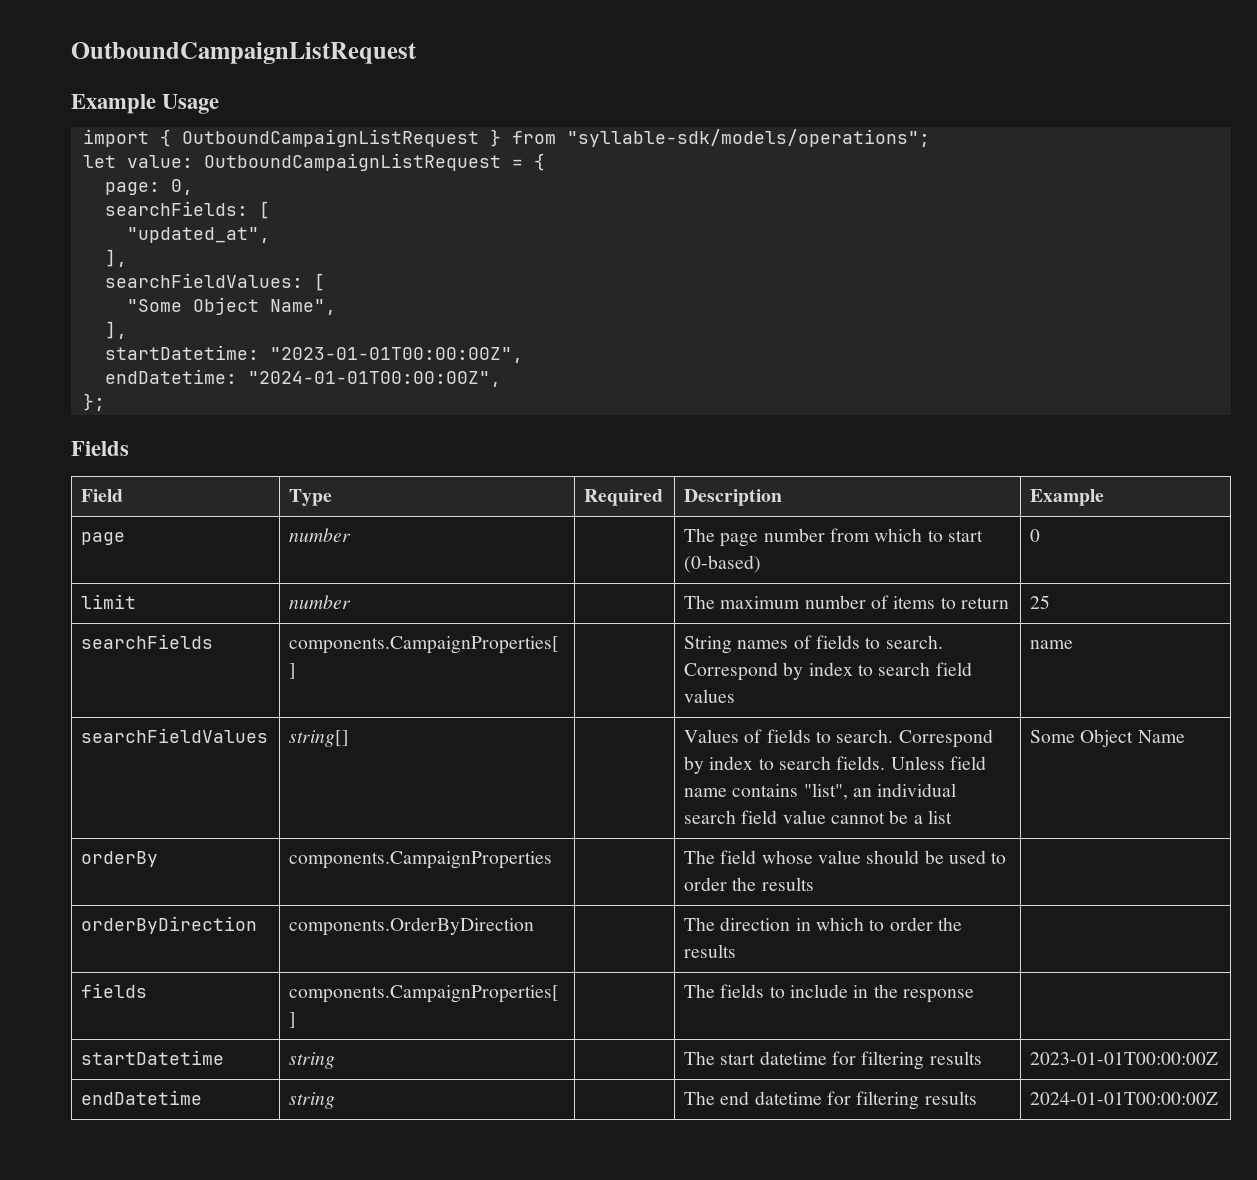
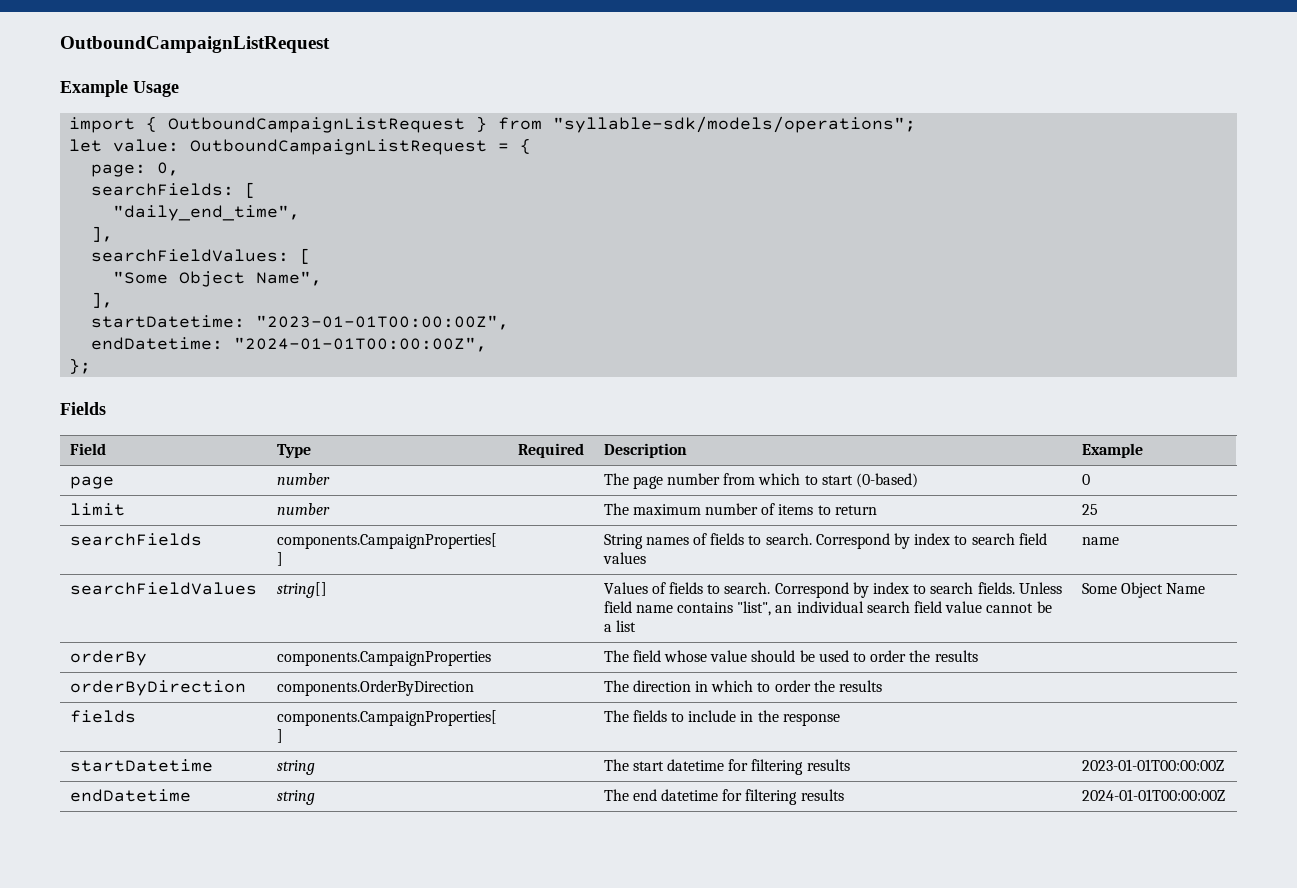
- "updated_at",
+ "daily_end_time",

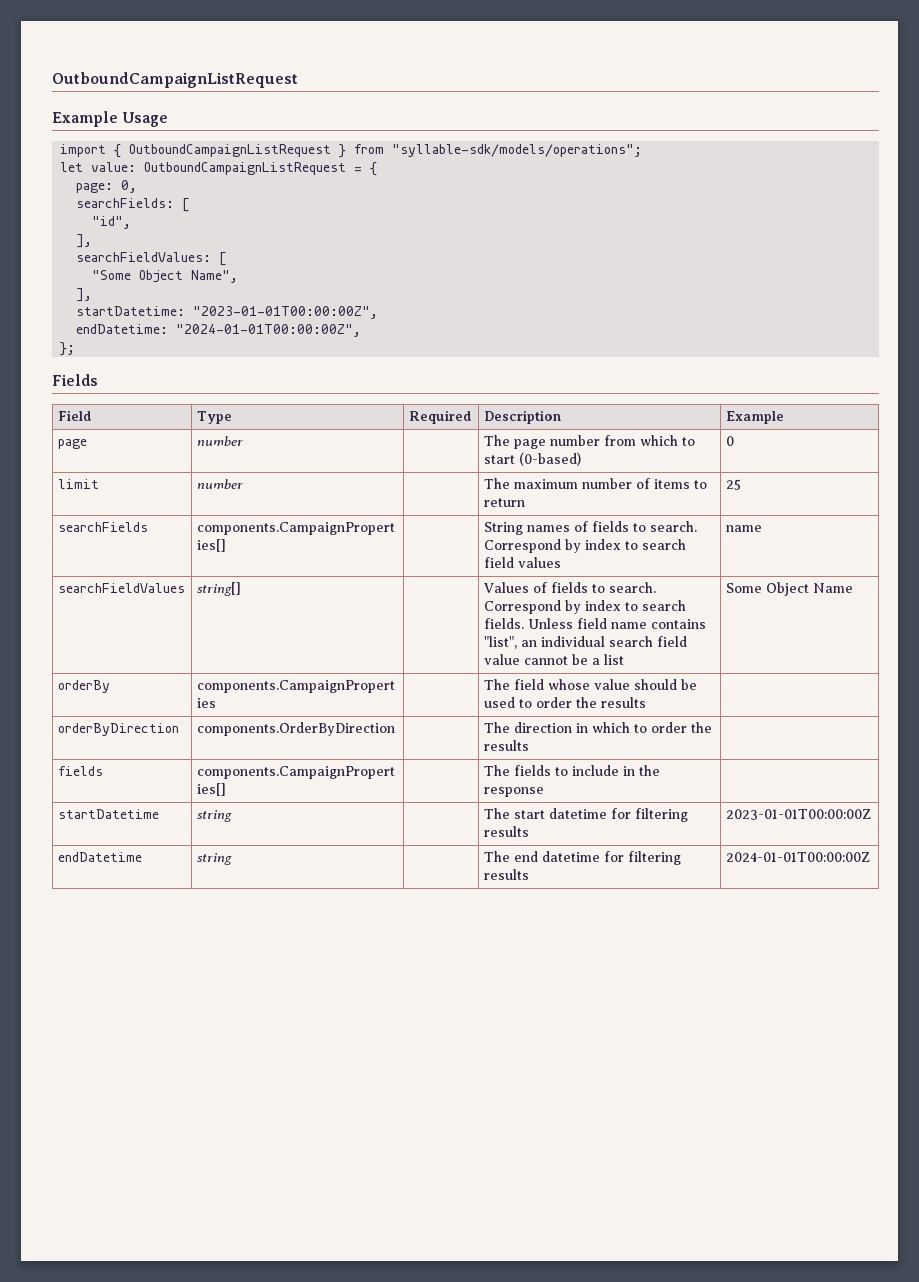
- "daily_end_time",
+ "id",

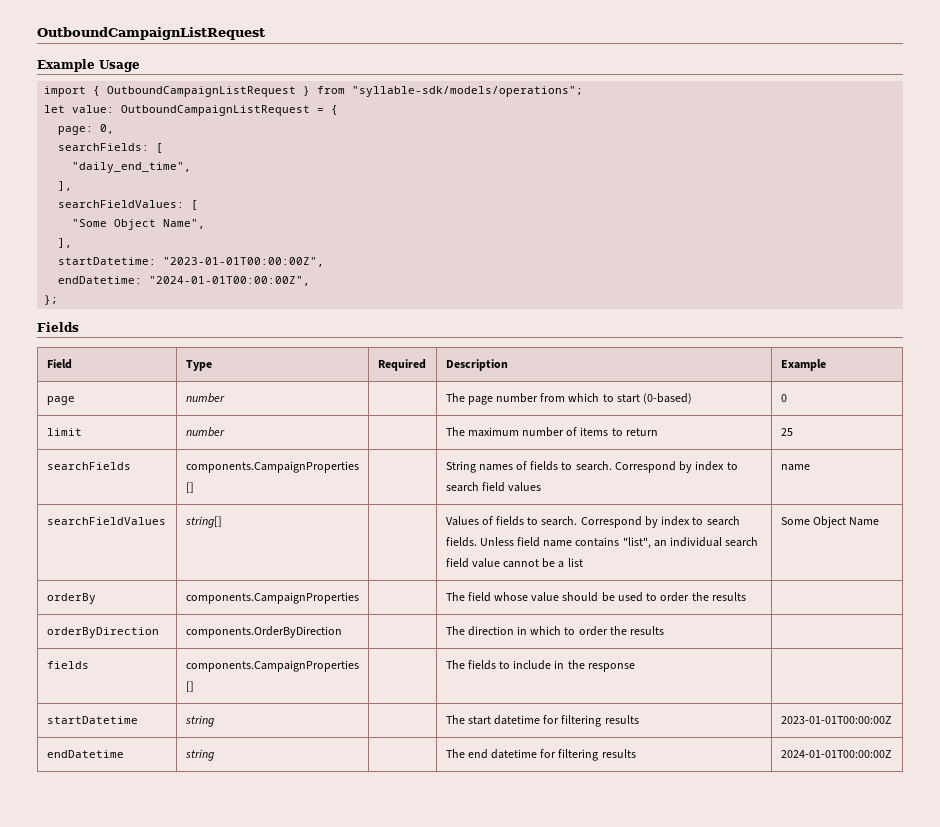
- "id",
+ "daily_end_time",

